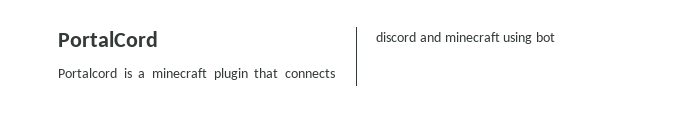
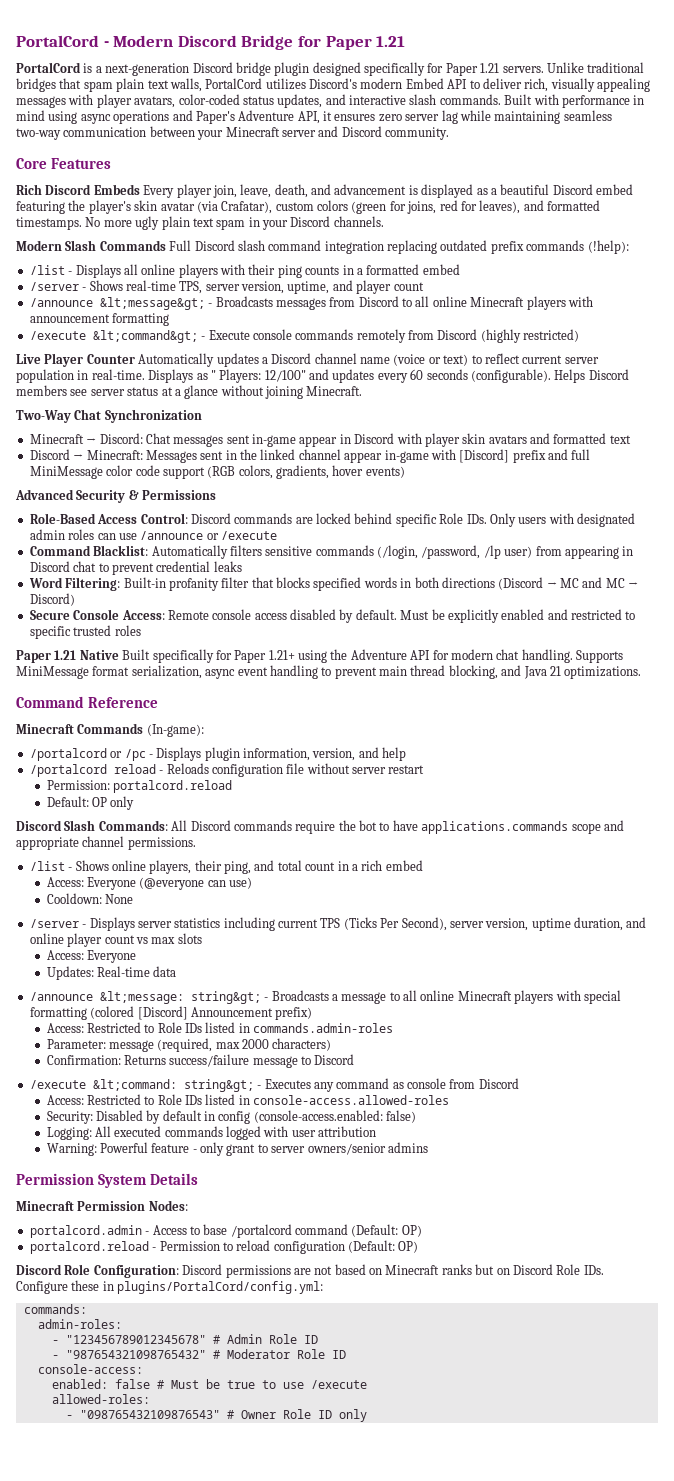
- PortalCord
- Portalcord is a minecraft plugin that connects discord and minecraft using bot
+ PortalCord - Modern Discord Bridge for Paper 1.21
+ PortalCord is a next-generation Discord bridge plugin designed specifically for Paper 1.21 servers. Unlike traditional bridges that spam plain text walls, PortalCord utilizes Discord's modern Embed API to deliver rich, visually appealing messages with player avatars, color-coded status updates, and interactive slash commands. Built with performance in mind using async operations and Paper's Adventure API, it ensures zero server lag while maintaining seamless two-way communication between your Minecraft server and Discord community.
+ Core Features
+ Rich Discord Embeds Every player join, leave, death, and advancement is displayed as a beautiful Discord embed featuring the player's skin avatar (via Crafatar), custom colors (green for joins, red for leaves), and formatted timestamps. No more ugly plain text spam in your Discord channels.
+ Modern Slash Commands Full Discord slash command integration replacing outdated prefix commands (!help):
+ /list - Displays all online players with their ping counts in a formatted embed
+ /server - Shows real-time TPS, server version, uptime, and player count
+ /announce &lt;message&gt; - Broadcasts messages from Discord to all online Minecraft players with announcement formatting
+ /execute &lt;command&gt; - Execute console commands remotely from Discord (highly restricted)
+ Live Player Counter Automatically updates a Discord channel name (voice or text) to reflect current server population in real-time. Displays as " Players: 12/100" and updates every 60 seconds (configurable). Helps Discord members see server status at a glance without joining Minecraft.
+ Two-Way Chat Synchronization
+ Minecraft → Discord: Chat messages sent in-game appear in Discord with player skin avatars and formatted text
+ Discord → Minecraft: Messages sent in the linked channel appear in-game with [Discord] prefix and full MiniMessage color code support (RGB colors, gradients, hover events)
+ Advanced Security & Permissions
+ Role-Based Access Control: Discord commands are locked behind specific Role IDs. Only users with designated admin roles can use /announce or /execute
+ Command Blacklist: Automatically filters sensitive commands (/login, /password, /lp user) from appearing in Discord chat to prevent credential leaks
+ Word Filtering: Built-in profanity filter that blocks specified words in both directions (Discord → MC and MC → Discord)
+ Secure Console Access: Remote console access disabled by default. Must be explicitly enabled and restricted to specific trusted roles
+ Paper 1.21 Native Built specifically for Paper 1.21+ using the Adventure API for modern chat handling. Supports MiniMessage format serialization, async event handling to prevent main thread blocking, and Java 21 optimizations.
+ Command Reference
+ Minecraft Commands (In-game):
+ /portalcord or /pc - Displays plugin information, version, and help
+ /portalcord reload - Reloads configuration file without server restart
+ Permission: portalcord.reload
+ Default: OP only
+ Discord Slash Commands: All Discord commands require the bot to have applications.commands scope and appropriate channel permissions.
+ /list - Shows online players, their ping, and total count in a rich embed
+ Access: Everyone (@everyone can use)
+ Cooldown: None
+ /server - Displays server statistics including current TPS (Ticks Per Second), server version, uptime duration, and online player count vs max slots
+ Access: Everyone
+ Updates: Real-time data
+ /announce &lt;message: string&gt; - Broadcasts a message to all online Minecraft players with special formatting (colored [Discord] Announcement prefix)
+ Access: Restricted to Role IDs listed in commands.admin-roles
+ Parameter: message (required, max 2000 characters)
+ Confirmation: Returns success/failure message to Discord
+ /execute &lt;command: string&gt; - Executes any command as console from Discord
+ Access: Restricted to Role IDs listed in console-access.allowed-roles
+ Security: Disabled by default in config (console-access.enabled: false)
+ Logging: All executed commands logged with user attribution
+ Warning: Powerful feature - only grant to server owners/senior admins
+ Permission System Details
+ Minecraft Permission Nodes:
+ portalcord.admin - Access to base /portalcord command (Default: OP)
+ portalcord.reload - Permission to reload configuration (Default: OP)
+ Discord Role Configuration: Discord permissions are not based on Minecraft ranks but on Discord Role IDs. Configure these in plugins/PortalCord/config.yml:
+ commands:
+ admin-roles:
+ - "123456789012345678" # Admin Role ID
+ - "987654321098765432" # Moderator Role ID
+ console-access:
+ enabled: false # Must be true to use /execute
+ allowed-roles:
+ - "098765432109876543" # Owner Role ID only

